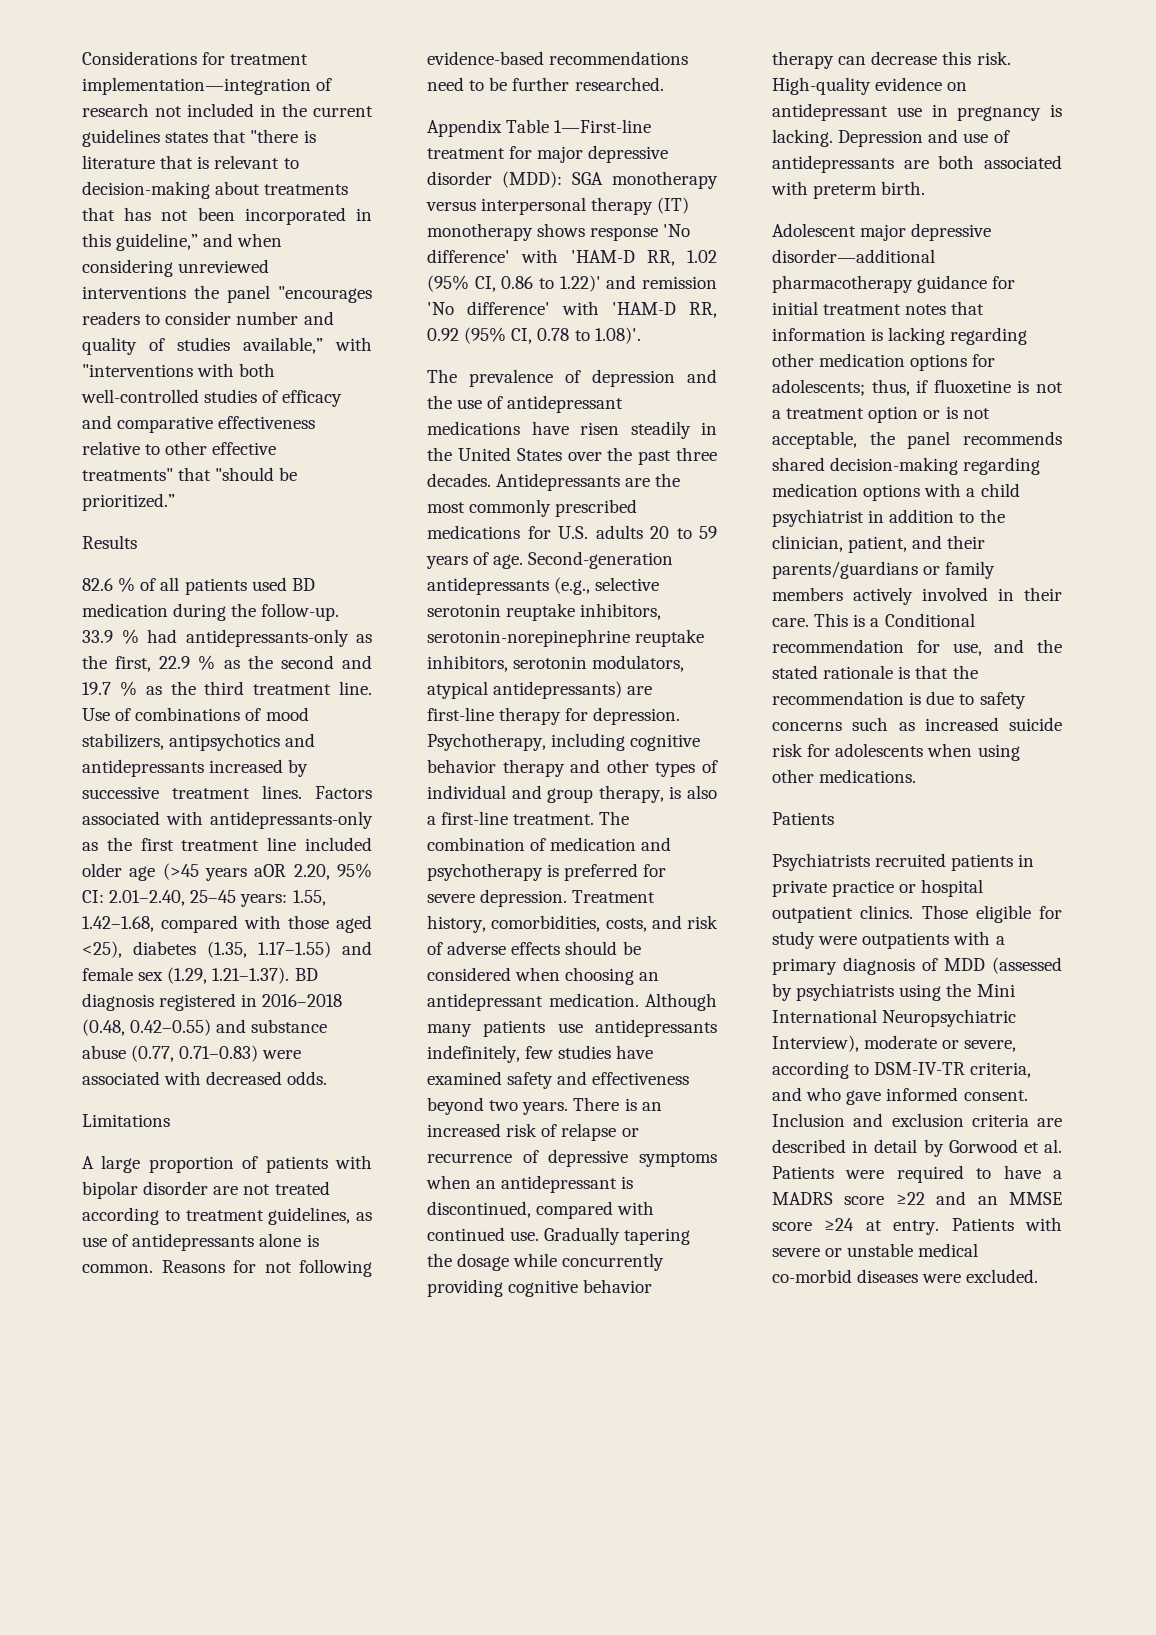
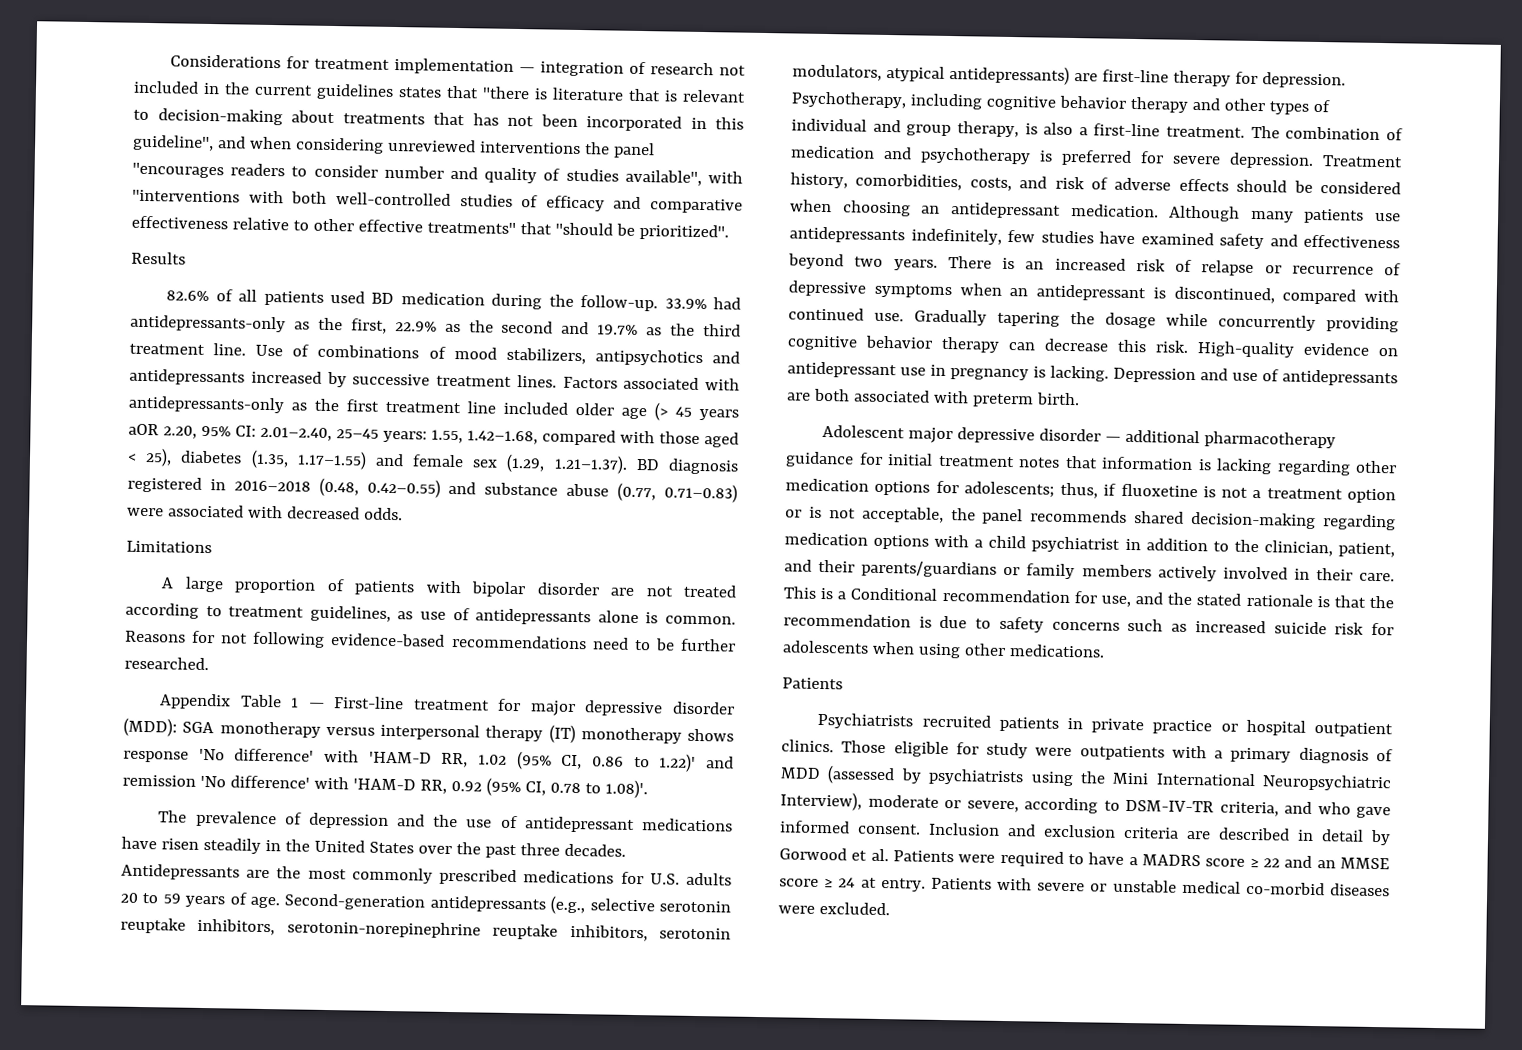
- Considerations for treatment implementation—integration of research not included in the current guidelines states that "there is literature that is relevant to decision-making about treatments that has not been incorporated in this guideline,” and when considering unreviewed interventions the panel "encourages readers to consider number and quality of studies available,” with "interventions with both well-controlled studies of efficacy and comparative effectiveness relative to other effective treatments" that "should be prioritized.”
+ Considerations for treatment implementation — integration of research not included in the current guidelines states that "there is literature that is relevant to decision-making about treatments that has not been incorporated in this guideline", and when considering unreviewed interventions the panel "encourages readers to consider number and quality of studies available", with "interventions with both well-controlled studies of efficacy and comparative effectiveness relative to other effective treatments" that "should be prioritized".
- 82.6 % of all patients used BD medication during the follow-up.
+ 82.6% of all patients used BD medication during the follow-up.
- 33.9 % had antidepressants-only as the first, 22.9 % as the second and 19.7 % as the third treatment line.
+ 33.9% had antidepressants-only as the first, 22.9% as the second and 19.7% as the third treatment line.
- Factors associated with antidepressants-only as the first treatment line included older age (>45 years aOR 2.20, 95% CI: 2.01–2.40, 25–45 years: 1.55, 1.42–1.68, compared with those aged <25), diabetes (1.35, 1.17–1.55) and female sex (1.29, 1.21–1.37). BD diagnosis registered in 2016–2018 (0.48, 0.42–0.55) and substance abuse (0.77, 0.71–0.83) were associated with decreased odds.
+ Factors associated with antidepressants-only as the first treatment line included older age (> 45 years aOR 2.20, 95% CI: 2.01–2.40, 25–45 years: 1.55, 1.42–1.68, compared with those aged < 25), diabetes (1.35, 1.17–1.55) and female sex (1.29, 1.21–1.37). BD diagnosis registered in 2016–2018 (0.48, 0.42–0.55) and substance abuse (0.77, 0.71–0.83) were associated with decreased odds.
- Appendix Table 1—First-line treatment for major depressive disorder (MDD): SGA monotherapy versus interpersonal therapy (IT) monotherapy shows response 'No difference' with 'HAM-D RR, 1.02 (95% CI, 0.86 to 1.22)' and remission 'No difference' with 'HAM-D RR, 0.92 (95% CI, 0.78 to 1.08)'.
+ Appendix Table 1 — First-line treatment for major depressive disorder (MDD): SGA monotherapy versus interpersonal therapy (IT) monotherapy shows response 'No difference' with 'HAM-D RR, 1.02 (95% CI, 0.86 to 1.22)' and remission 'No difference' with 'HAM-D RR, 0.92 (95% CI, 0.78 to 1.08)'.
- Adolescent major depressive disorder—additional pharmacotherapy guidance for initial treatment notes that information is lacking regarding other medication options for adolescents; thus, if fluoxetine is not a treatment option or is not acceptable, the panel recommends shared decision-making regarding medication options with a child psychiatrist in addition to the clinician, patient, and their parents/guardians or family members actively involved in their care.
+ Adolescent major depressive disorder — additional pharmacotherapy guidance for initial treatment notes that information is lacking regarding other medication options for adolescents; thus, if fluoxetine is not a treatment option or is not acceptable, the panel recommends shared decision-making regarding medication options with a child psychiatrist in addition to the clinician, patient, and their parents/guardians or family members actively involved in their care.
- Inclusion and exclusion criteria are described in detail by Gorwood et al. Patients were required to have a MADRS score ≥22 and an MMSE score ≥24 at entry.
+ Inclusion and exclusion criteria are described in detail by Gorwood et al. Patients were required to have a MADRS score ≥ 22 and an MMSE score ≥ 24 at entry.

